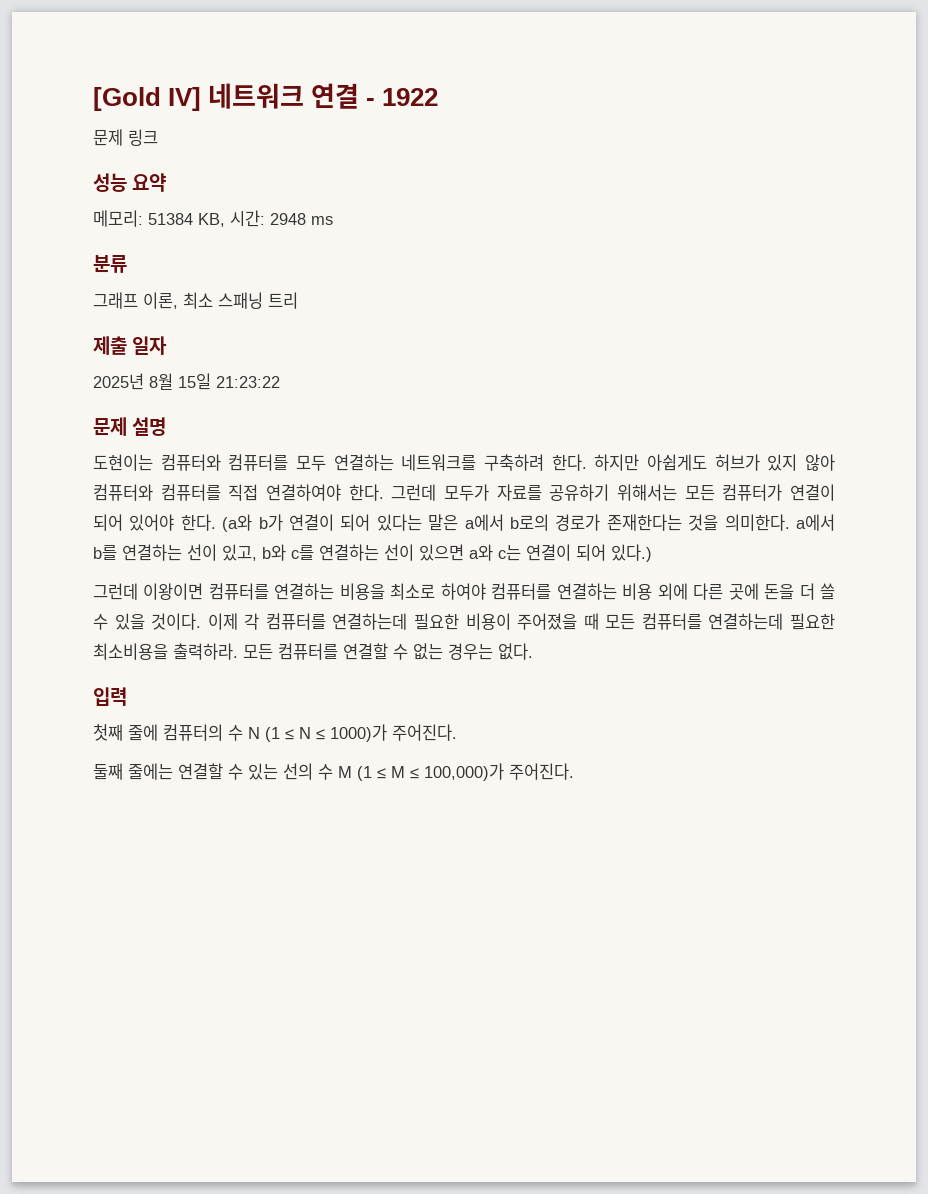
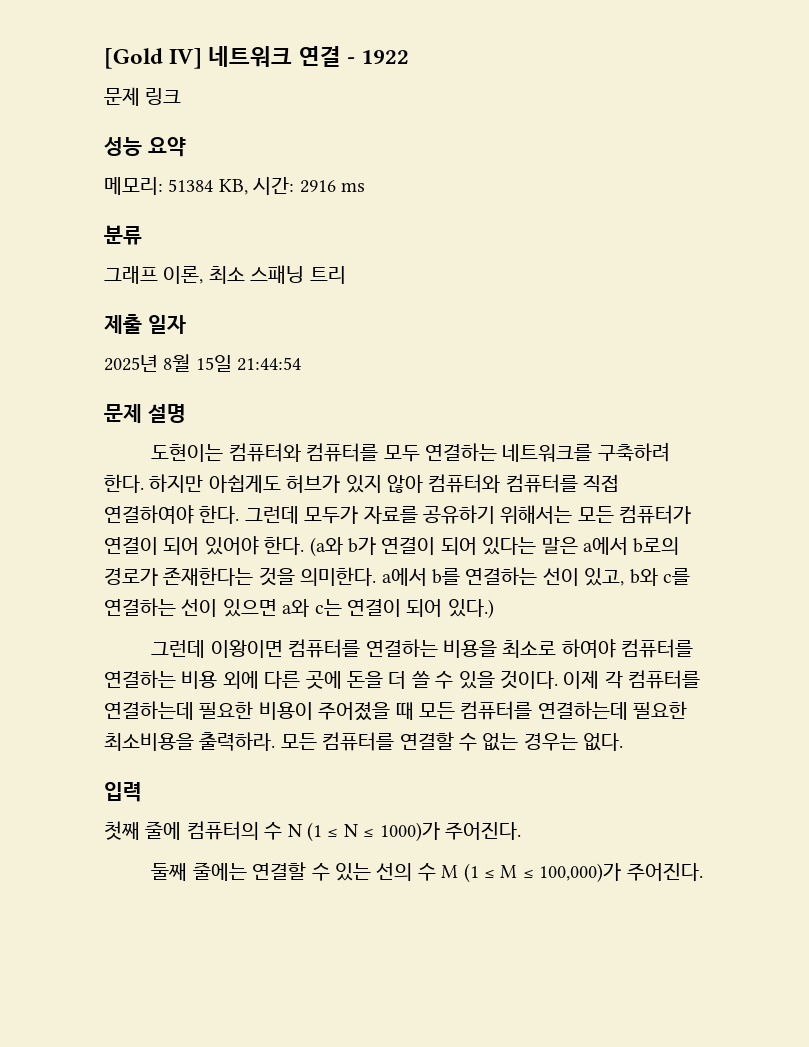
- 메모리: 51384 KB, 시간: 2948 ms
+ 메모리: 51384 KB, 시간: 2916 ms
- 2025년 8월 15일 21:23:22
+ 2025년 8월 15일 21:44:54

